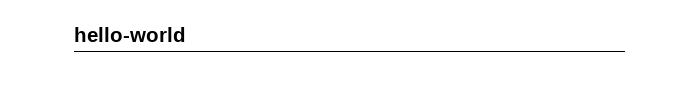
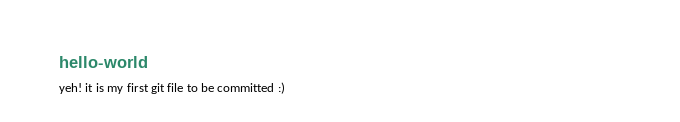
+ yeh! it is my first git file to be committed :)

